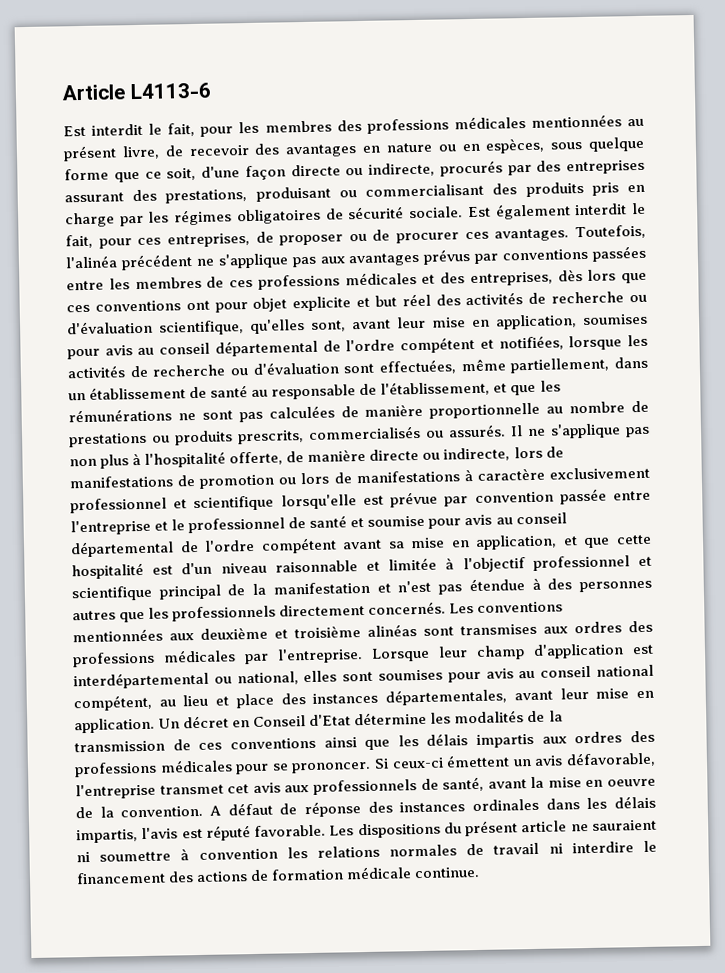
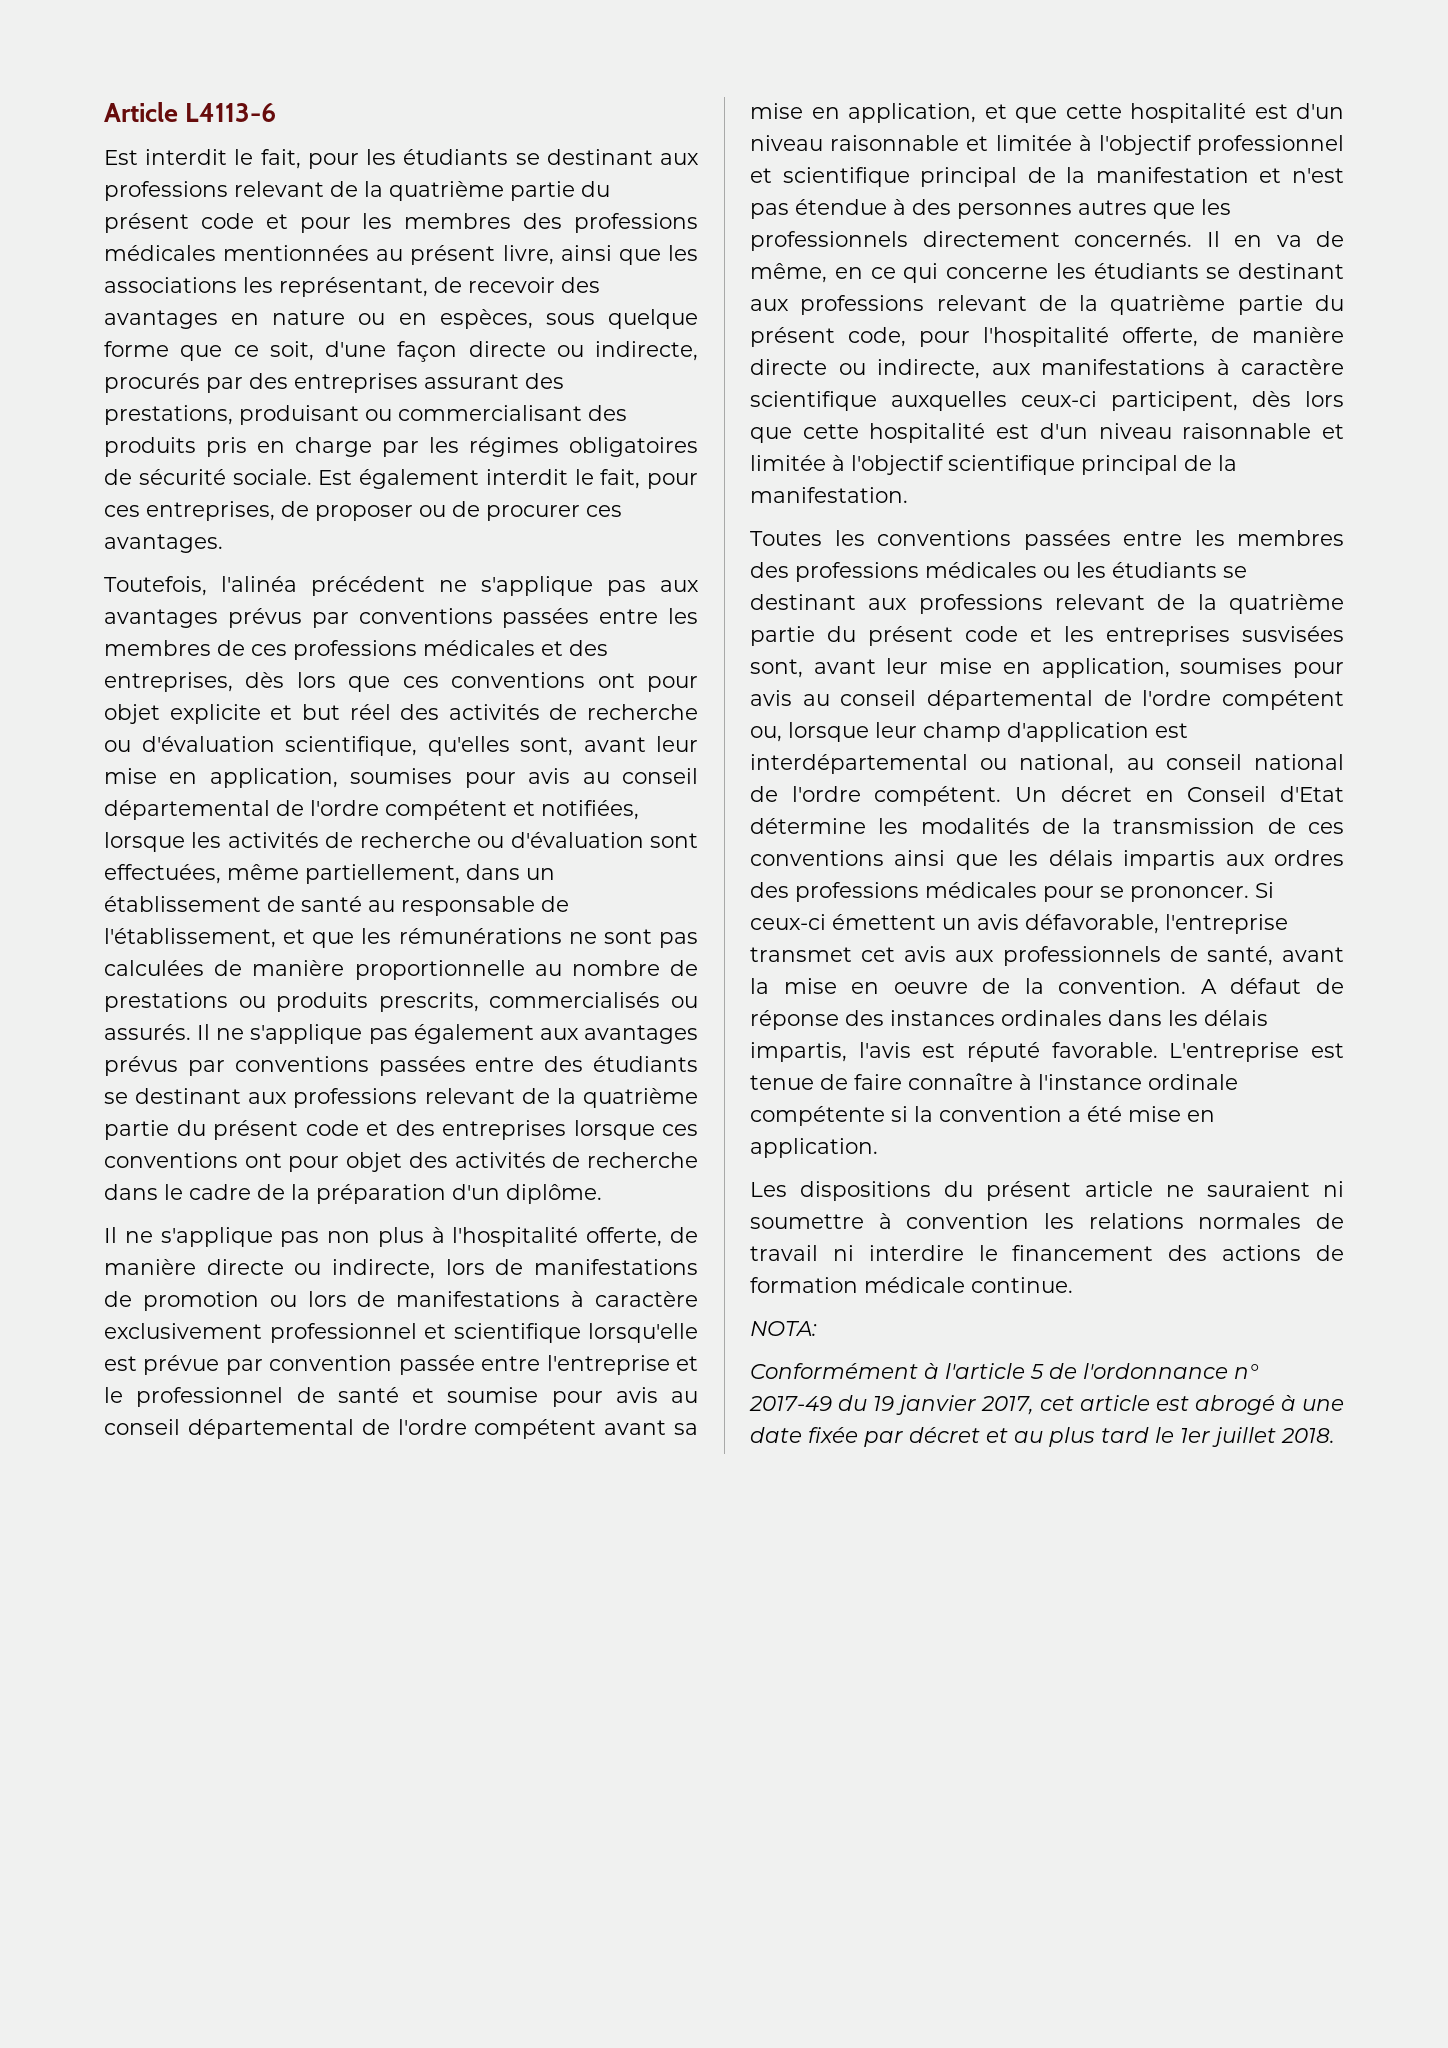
- Est interdit le fait, pour les membres des professions médicales mentionnées au présent livre, de recevoir des avantages en nature ou en espèces, sous quelque forme que ce soit, d'une façon directe ou indirecte, procurés par des entreprises assurant des prestations, produisant ou commercialisant des produits pris en charge par les régimes obligatoires de sécurité sociale.
+ Est interdit le fait, pour les étudiants se destinant aux professions relevant de la quatrième partie du présent code et pour les membres des professions médicales mentionnées au présent livre, ainsi que les associations les représentant, de recevoir des avantages en nature ou en espèces, sous quelque forme que ce soit, d'une façon directe ou indirecte, procurés par des entreprises assurant des prestations, produisant ou commercialisant des produits pris en charge par les régimes obligatoires de sécurité sociale.
- Est également interdit le fait, pour ces entreprises, de proposer ou de procurer ces avantages. Toutefois, l'alinéa précédent ne s'applique pas aux avantages prévus par conventions passées entre les membres de ces professions médicales et des entreprises, dès lors que ces conventions ont pour objet explicite et but réel des activités de recherche ou d'évaluation scientifique, qu'elles sont, avant leur mise en application, soumises pour avis au conseil départemental de l'ordre compétent et notifiées, lorsque les activités de recherche ou d'évaluation sont effectuées, même partiellement, dans un établissement de santé au responsable de l'établissement, et que les rémunérations ne sont pas calculées de manière proportionnelle au nombre de prestations ou produits prescrits, commercialisés ou assurés.
+ Est également interdit le fait, pour ces entreprises, de proposer ou de procurer ces avantages.
+ Toutefois, l'alinéa précédent ne s'applique pas aux avantages prévus par conventions passées entre les membres de ces professions médicales et des entreprises, dès lors que ces conventions ont pour objet explicite et but réel des activités de recherche ou d'évaluation scientifique, qu'elles sont, avant leur mise en application, soumises pour avis au conseil départemental de l'ordre compétent et notifiées, lorsque les activités de recherche ou d'évaluation sont effectuées, même partiellement, dans un établissement de santé au responsable de l'établissement, et que les rémunérations ne sont pas calculées de manière proportionnelle au nombre de prestations ou produits prescrits, commercialisés ou assurés.
+ Il ne s'applique pas également aux avantages prévus par conventions passées entre des étudiants se destinant aux professions relevant de la quatrième partie du présent code et des entreprises lorsque ces conventions ont pour objet des activités de recherche dans le cadre de la préparation d'un diplôme.
- Les conventions mentionnées aux deuxième et troisième alinéas sont transmises aux ordres des professions médicales par l'entreprise. Lorsque leur champ d'application est interdépartemental ou national, elles sont soumises pour avis au conseil national compétent, au lieu et place des instances départementales, avant leur mise en application.
+ Il en va de même, en ce qui concerne les étudiants se destinant aux professions relevant de la quatrième partie du présent code, pour l'hospitalité offerte, de manière directe ou indirecte, aux manifestations à caractère scientifique auxquelles ceux-ci participent, dès lors que cette hospitalité est d'un niveau raisonnable et limitée à l'objectif scientifique principal de la manifestation.
+ Toutes les conventions passées entre les membres des professions médicales ou les étudiants se destinant aux professions relevant de la quatrième partie du présent code et les entreprises susvisées sont, avant leur mise en application, soumises pour avis au conseil départemental de l'ordre compétent ou, lorsque leur champ d'application est interdépartemental ou national, au conseil national de l'ordre compétent.
- A défaut de réponse des instances ordinales dans les délais impartis, l'avis est réputé favorable. Les dispositions du présent article ne sauraient ni soumettre à convention les relations normales de travail ni interdire le financement des actions de formation médicale continue.
+ A défaut de réponse des instances ordinales dans les délais impartis, l'avis est réputé favorable. L'entreprise est tenue de faire connaître à l'instance ordinale compétente si la convention a été mise en application.
+ Les dispositions du présent article ne sauraient ni soumettre à convention les relations normales de travail ni interdire le financement des actions de formation médicale continue.
+ NOTA:
+ Conformément à l'article 5 de l'ordonnance n° 2017-49 du 19 janvier 2017, cet article est abrogé à une date fixée par décret et au plus tard le 1er juillet 2018.

